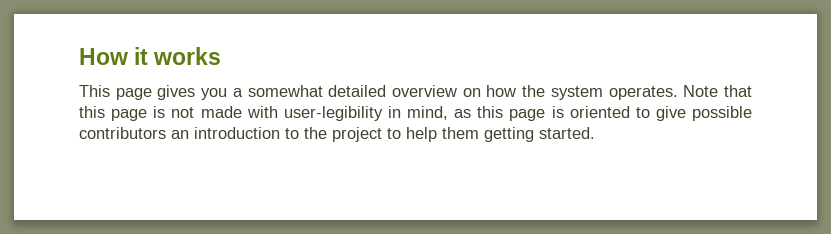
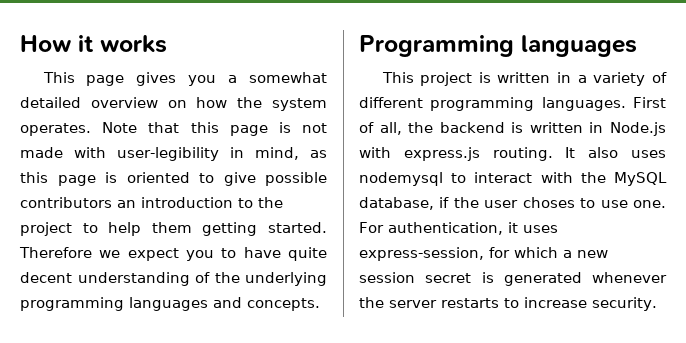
+ Therefore we expect you to have quite decent understanding of the underlying programming languages and concepts.
+ Programming languages
+ This project is written in a variety of different programming languages. First of all, the backend is written in Node.js with express.js routing. It also uses nodemysql to interact with the MySQL database, if the user choses to use one. For authentication, it uses express-session, for which a new session secret is generated whenever the server restarts to increase security.

